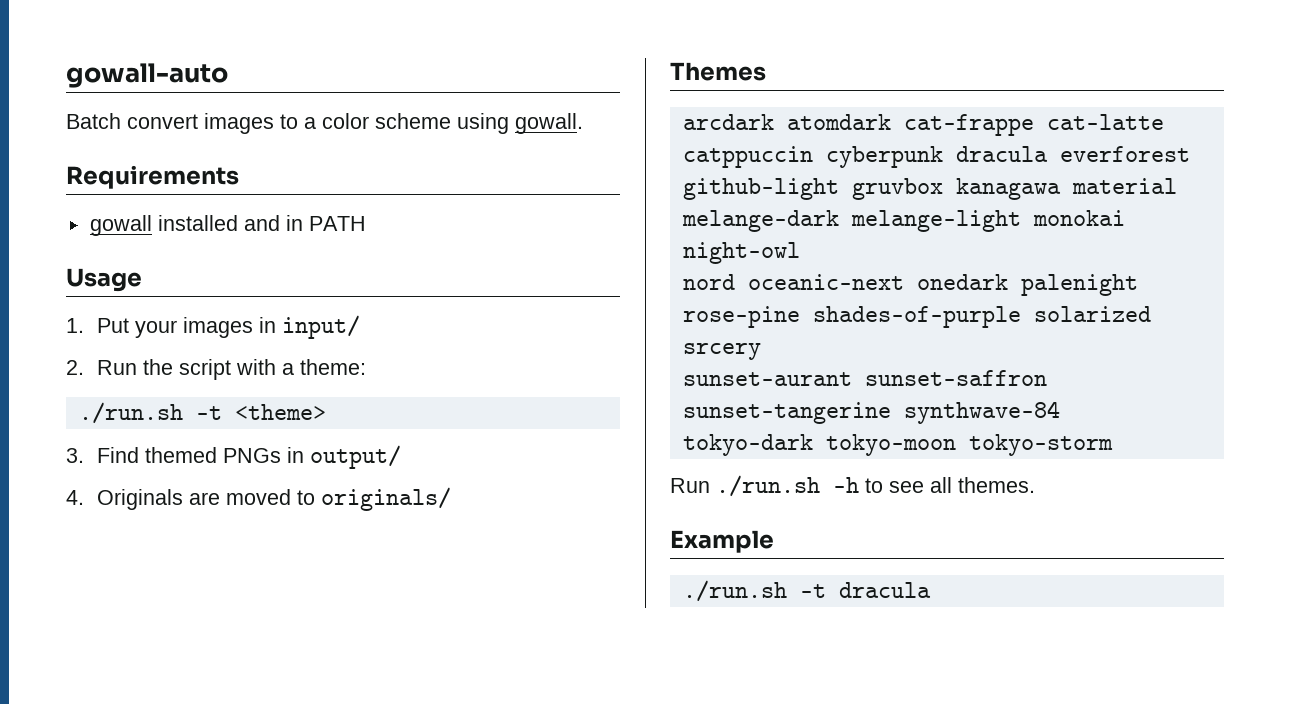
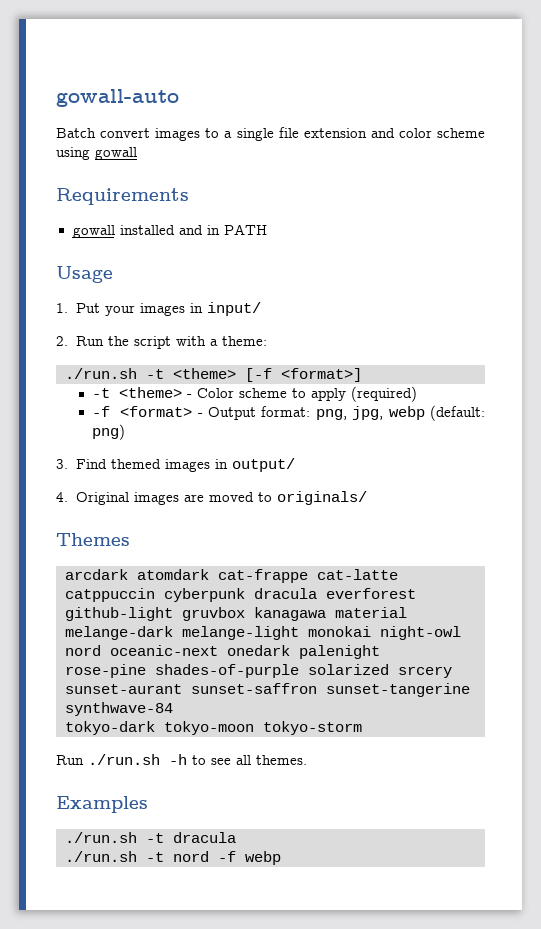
- Batch convert images to a color scheme using gowall.
+ Batch convert images to a single file extension and color scheme using gowall
- ./run.sh -t <theme>
+ ./run.sh -t <theme> [-f <format>]
+ -t <theme> - Color scheme to apply (required)
+ -f <format> - Output format: png, jpg, webp (default: png)
- 3. Find themed PNGs in output/
+ 3. Find themed images in output/
- 4. Originals are moved to originals/
+ 4. Original images are moved to originals/
- Example
+ Examples
+ ./run.sh -t nord -f webp

